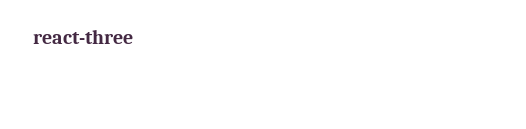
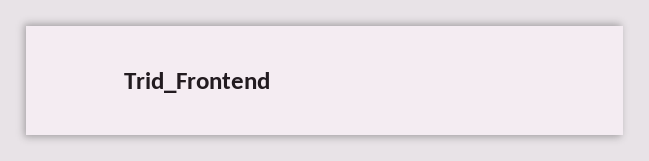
- react-three
+ Trid_Frontend

